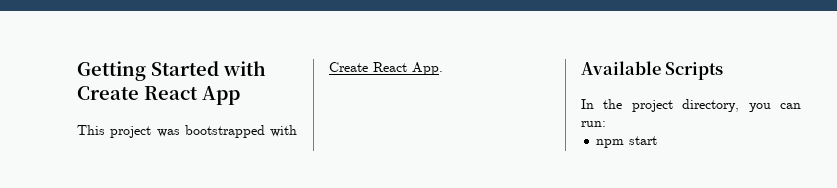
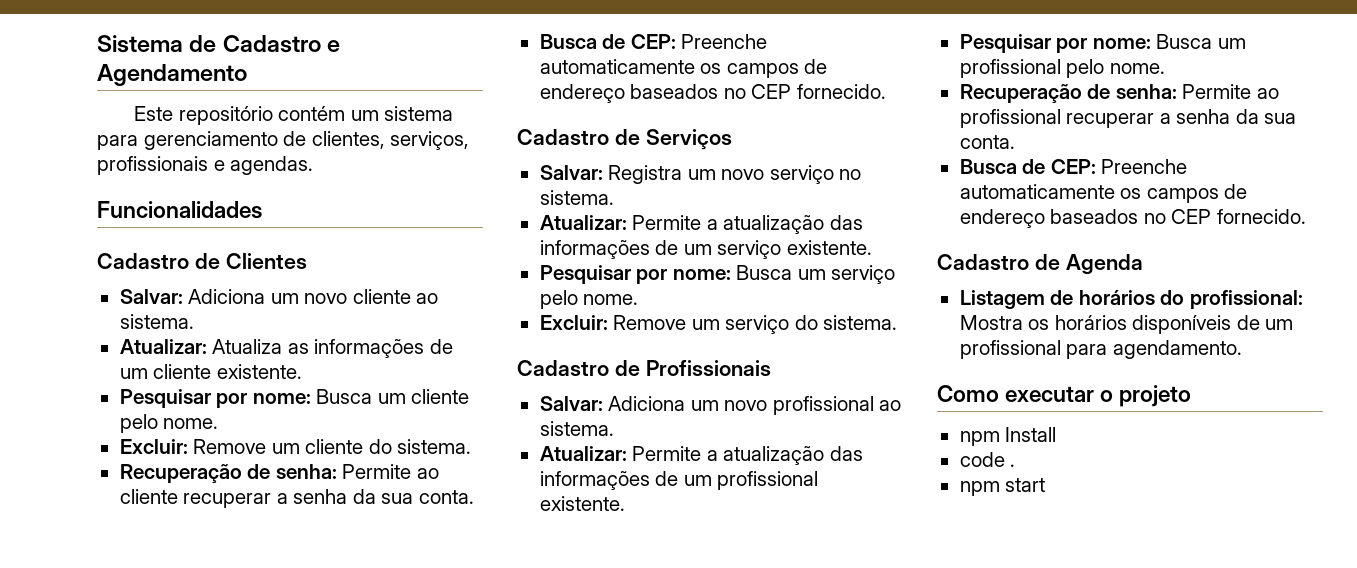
- Getting Started with Create React App
- This project was bootstrapped with Create React App.
- Available Scripts
- In the project directory, you can run:
+ Sistema de Cadastro e Agendamento
+ Este repositório contém um sistema para gerenciamento de clientes, serviços, profissionais e agendas.
+ Funcionalidades
+ Cadastro de Clientes
+ Salvar: Adiciona um novo cliente ao sistema.
+ Atualizar: Atualiza as informações de um cliente existente.
+ Pesquisar por nome: Busca um cliente pelo nome.
+ Excluir: Remove um cliente do sistema.
+ Recuperação de senha: Permite ao cliente recuperar a senha da sua conta.
+ Busca de CEP: Preenche automaticamente os campos de endereço baseados no CEP fornecido.
+ Cadastro de Serviços
+ Salvar: Registra um novo serviço no sistema.
+ Atualizar: Permite a atualização das informações de um serviço existente.
+ Pesquisar por nome: Busca um serviço pelo nome.
+ Excluir: Remove um serviço do sistema.
+ Cadastro de Profissionais
+ Salvar: Adiciona um novo profissional ao sistema.
+ Atualizar: Permite a atualização das informações de um profissional existente.
+ Pesquisar por nome: Busca um profissional pelo nome.
+ Recuperação de senha: Permite ao profissional recuperar a senha da sua conta.
+ Busca de CEP: Preenche automaticamente os campos de endereço baseados no CEP fornecido.
+ Cadastro de Agenda
+ Listagem de horários do profissional: Mostra os horários disponíveis de um profissional para agendamento.
+ Como executar o projeto
+ npm Install
+ code .

